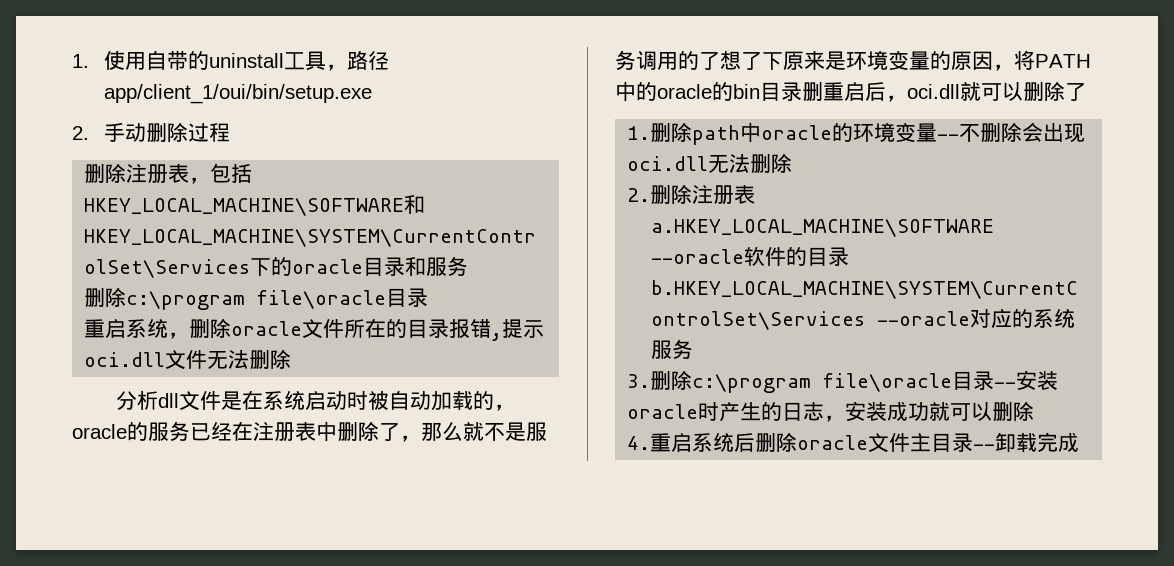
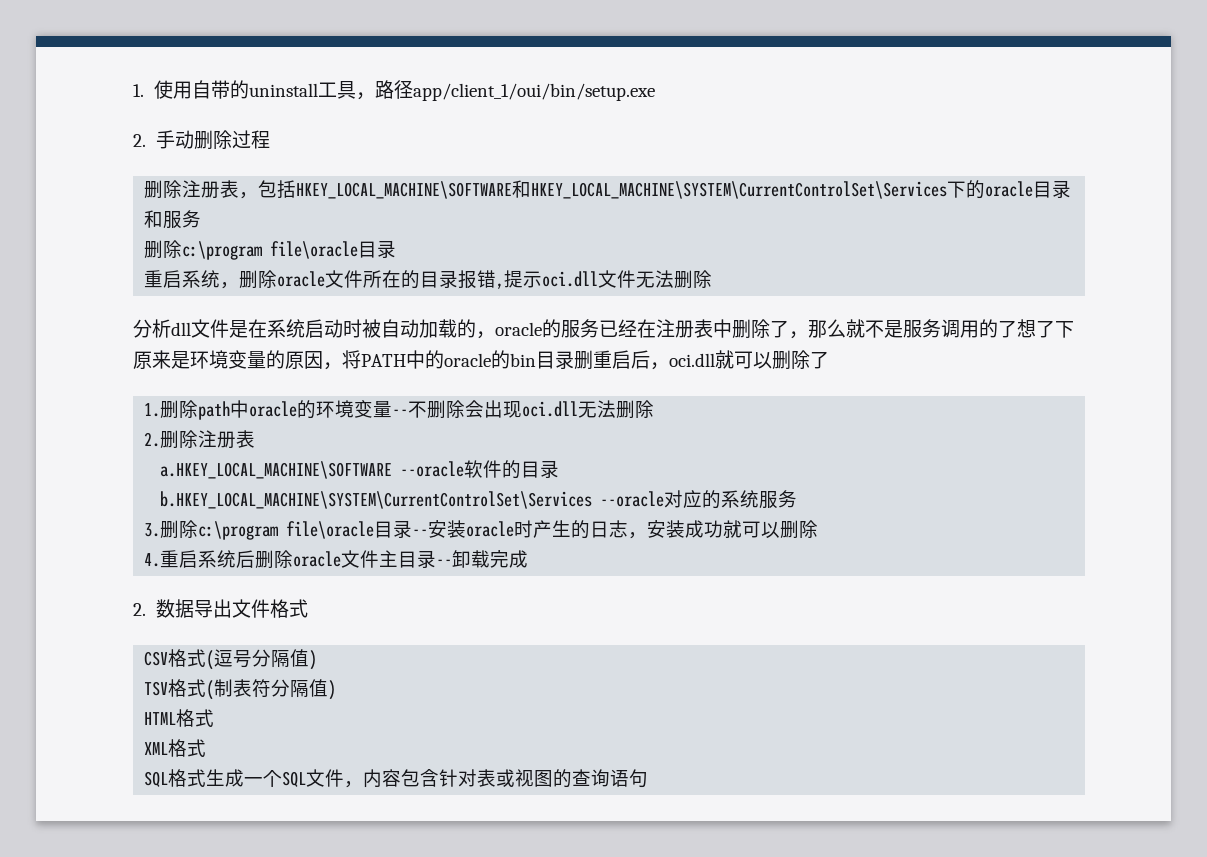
+ 2.数据导出文件格式
+ CSV格式(逗号分隔值)
+ TSV格式(制表符分隔值)
+ HTML格式
+ XML格式
+ SQL格式生成一个SQL文件，内容包含针对表或视图的查询语句

